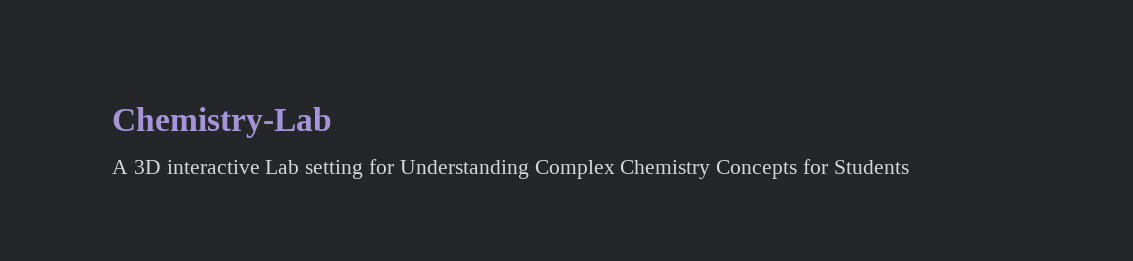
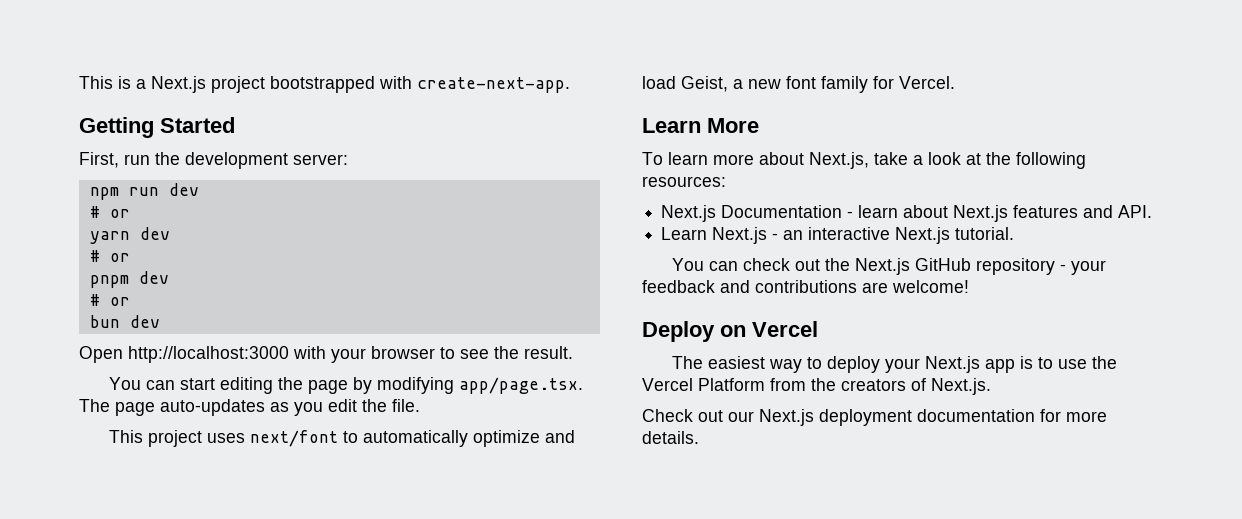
- Chemistry-Lab
- A 3D interactive Lab setting for Understanding Complex Chemistry Concepts for Students
+ This is a Next.js project bootstrapped with create-next-app.
+ Getting Started
+ First, run the development server:
+ npm run dev
+ # or
+ yarn dev
+ # or
+ pnpm dev
+ # or
+ bun dev
+ Open http://localhost:3000 with your browser to see the result.
+ You can start editing the page by modifying app/page.tsx. The page auto-updates as you edit the file.
+ This project uses next/font to automatically optimize and load Geist, a new font family for Vercel.
+ Learn More
+ To learn more about Next.js, take a look at the following resources:
+ Next.js Documentation - learn about Next.js features and API.
+ Learn Next.js - an interactive Next.js tutorial.
+ You can check out the Next.js GitHub repository - your feedback and contributions are welcome!
+ Deploy on Vercel
+ The easiest way to deploy your Next.js app is to use the Vercel Platform from the creators of Next.js.
+ Check out our Next.js deployment documentation for more details.

